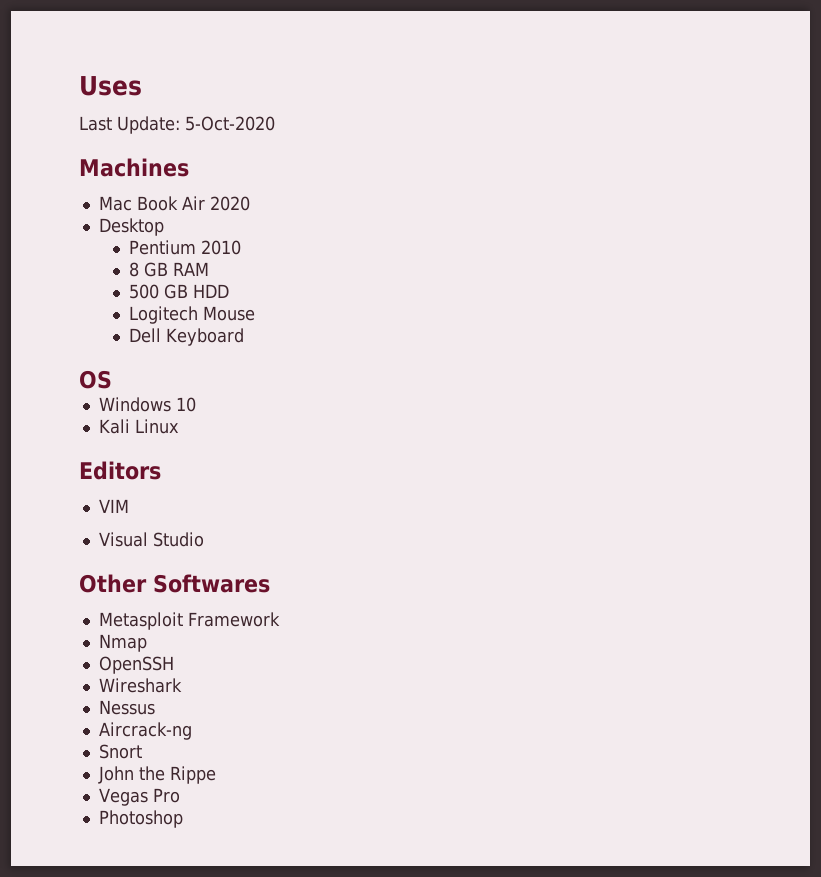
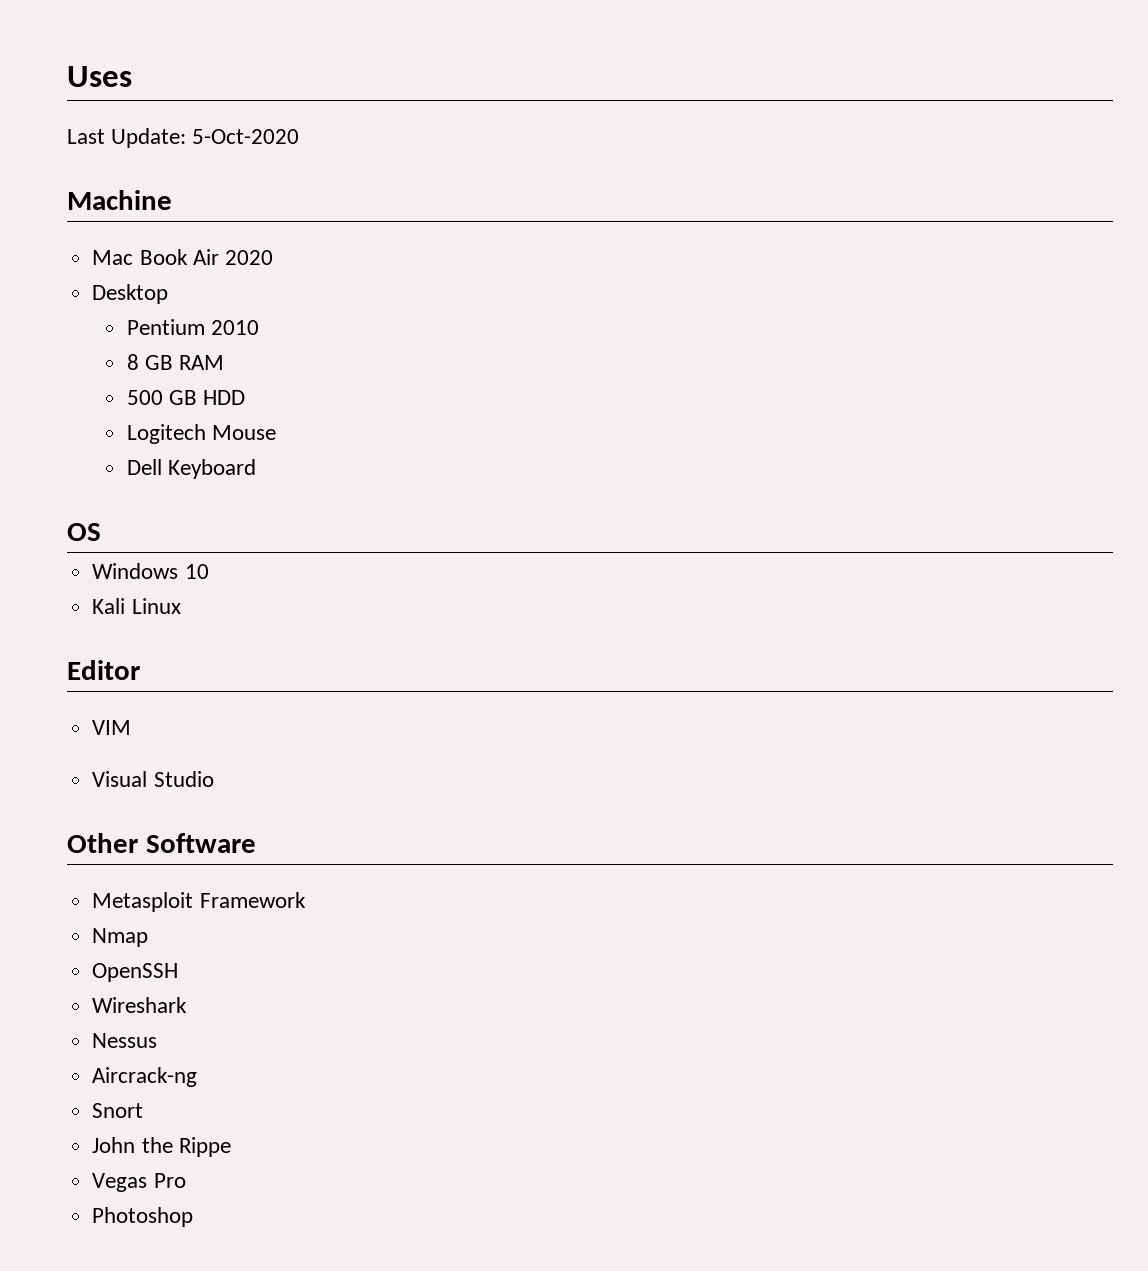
- Machines
+ Machine
- Editors
+ Editor
- Other Softwares
+ Other Software

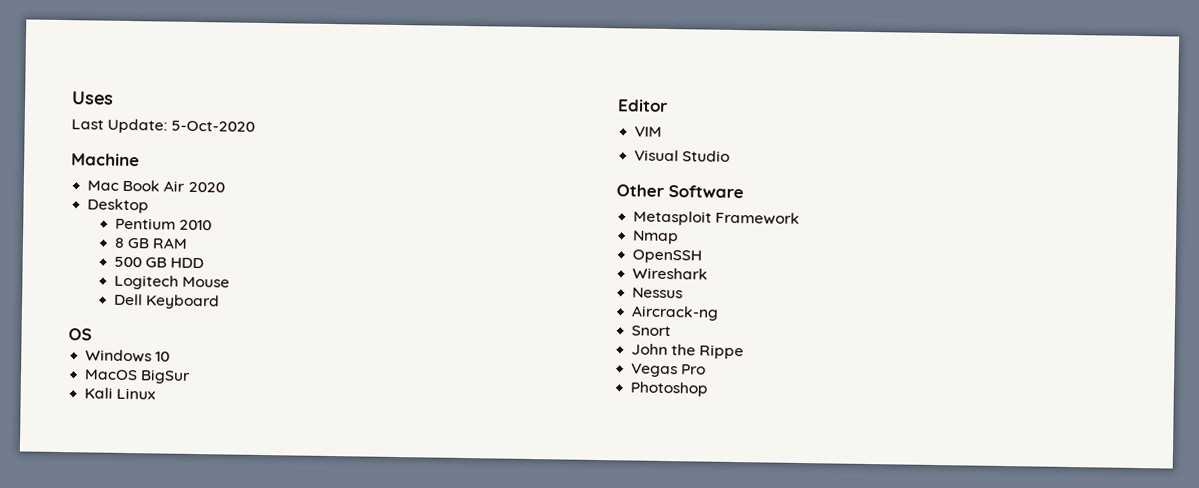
+ MacOS BigSur

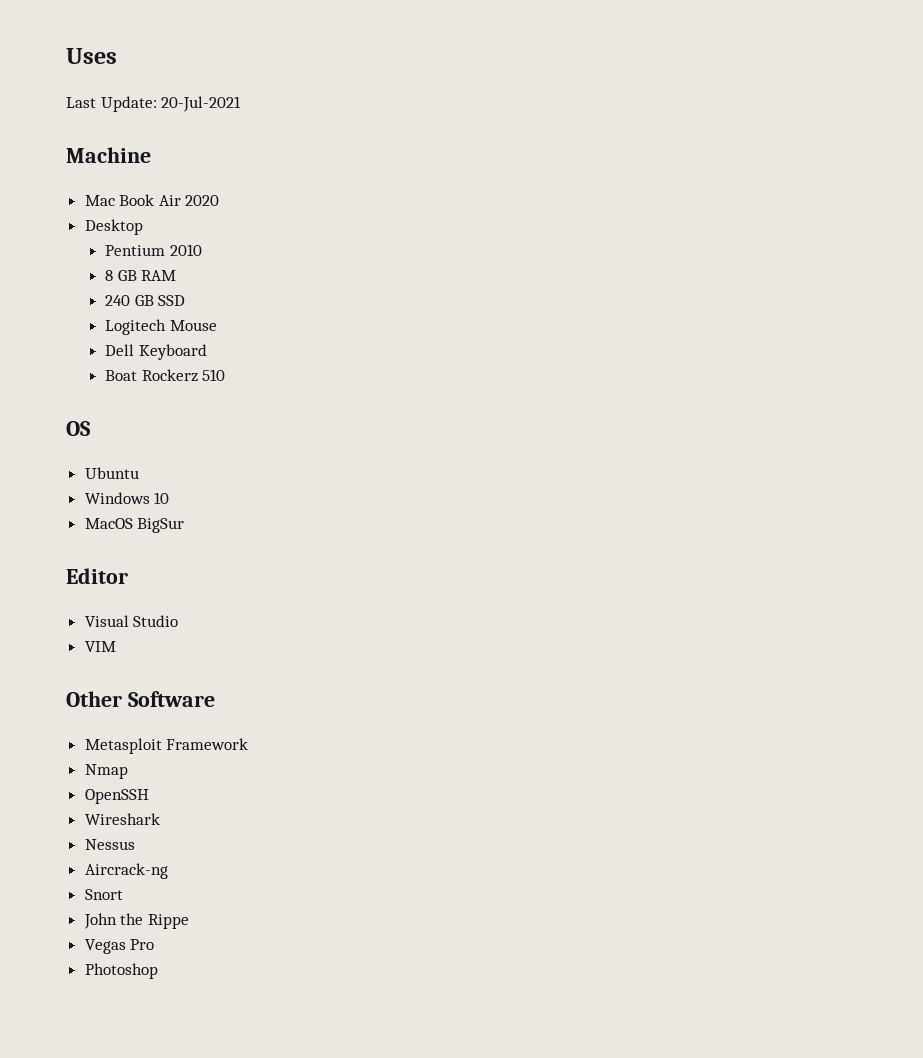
- Last Update: 5-Oct-2020
+ Last Update: 20-Jul-2021
- 500 GB HDD
+ 240 GB SSD
+ Boat Rockerz 510
+ Ubuntu
- Kali Linux
- VIM
+ VIM

